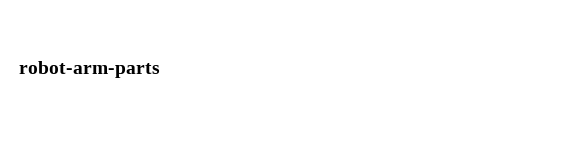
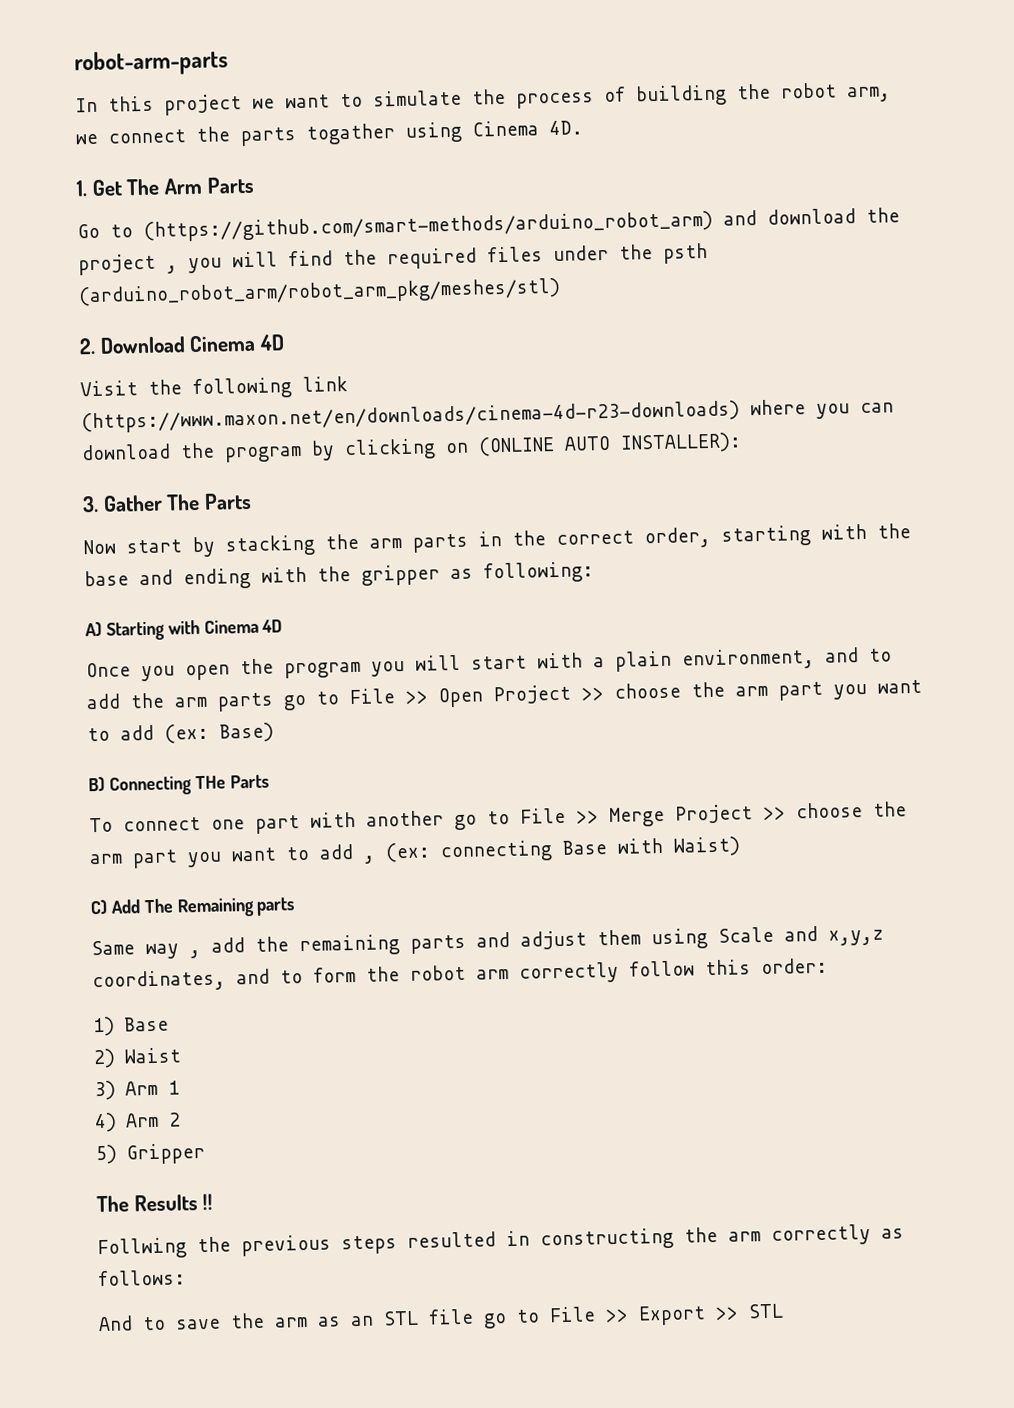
+ In this project we want to simulate the process of building the robot arm, we connect the parts togather using Cinema 4D.
+ 1. Get The Arm Parts
+ Go to (https://github.com/smart-methods/arduino_robot_arm) and download the project , you will find the required files under the psth (arduino_robot_arm/robot_arm_pkg/meshes/stl)
+ 2. Download Cinema 4D
+ Visit the following link (https://www.maxon.net/en/downloads/cinema-4d-r23-downloads) where you can download the program by clicking on (ONLINE AUTO INSTALLER):
+ 3. Gather The Parts
+ Now start by stacking the arm parts in the correct order, starting with the base and ending with the gripper as following:
+ A) Starting with Cinema 4D
+ Once you open the program you will start with a plain environment, and to add the arm parts go to File >> Open Project >> choose the arm part you want to add (ex: Base)
+ B) Connecting THe Parts
+ To connect one part with another go to File >> Merge Project >> choose the arm part you want to add , (ex: connecting Base with Waist)
+ C) Add The Remaining parts
+ Same way , add the remaining parts and adjust them using Scale and x,y,z coordinates, and to form the robot arm correctly follow this order:
+ 1) Base
+ 2) Waist
+ 3) Arm 1
+ 4) Arm 2
+ 5) Gripper
+ The Results !!
+ Follwing the previous steps resulted in constructing the arm correctly as follows:
+ And to save the arm as an STL file go to File >> Export >> STL

